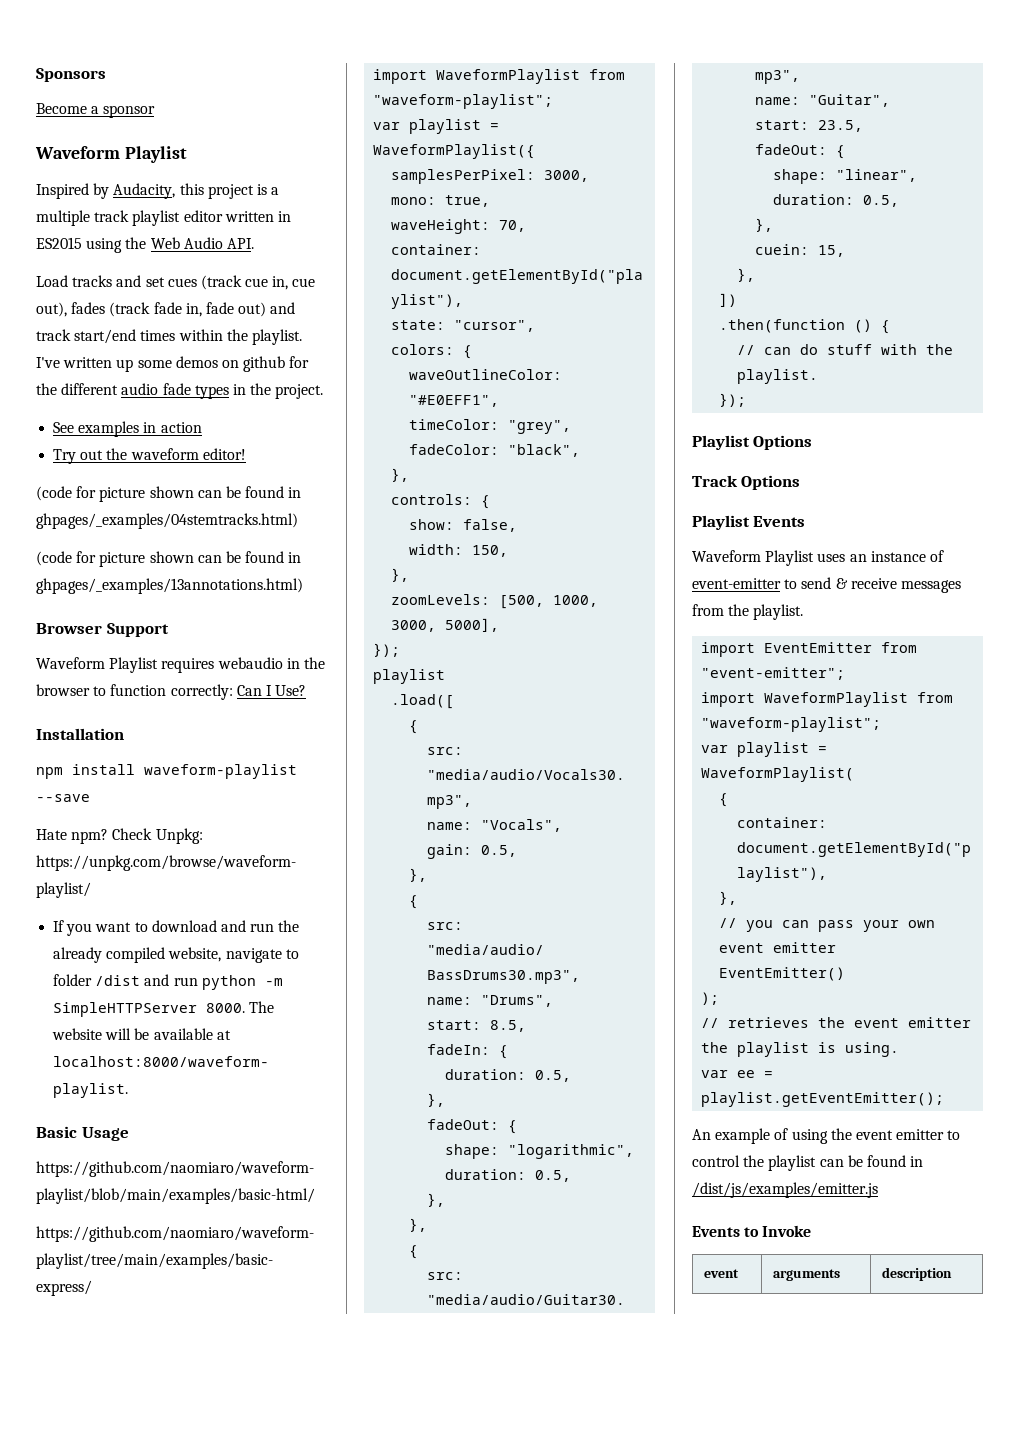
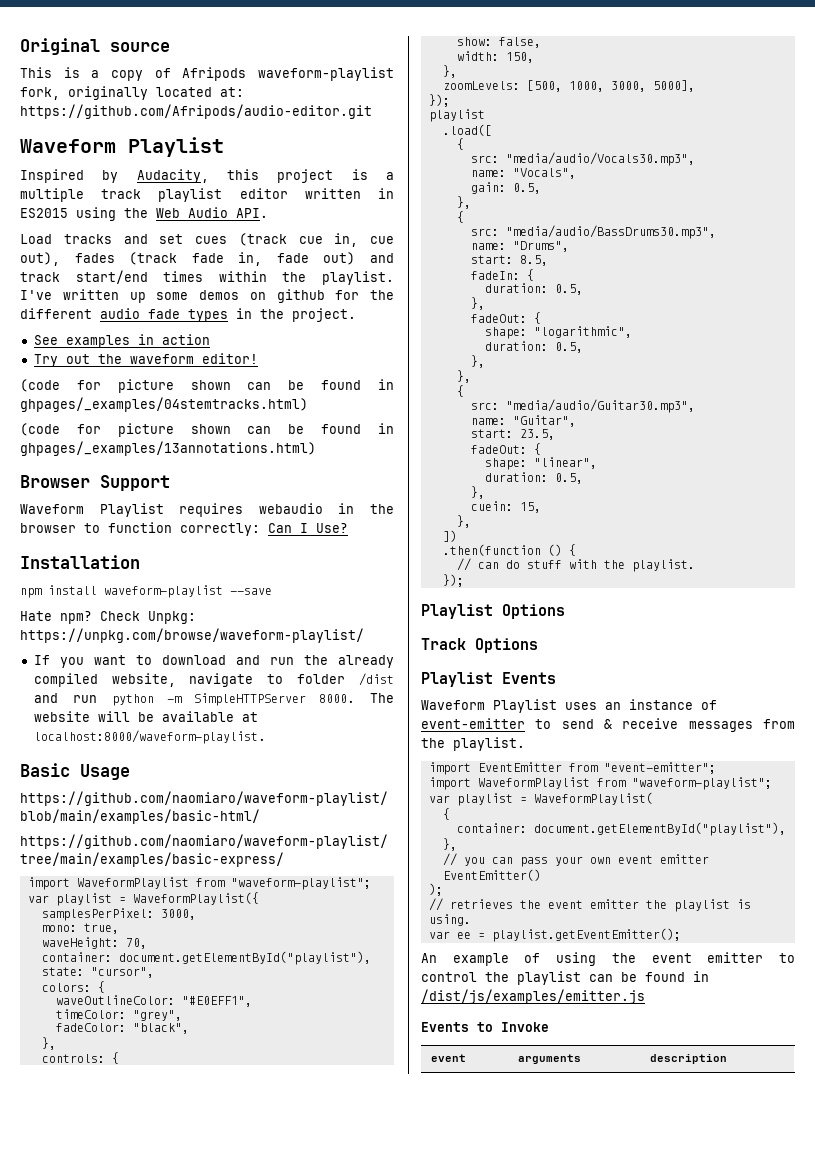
- Sponsors
- Become a sponsor
+ Original source
+ This is a copy of Afripods waveform-playlist fork, originally located at: https://github.com/Afripods/audio-editor.git

